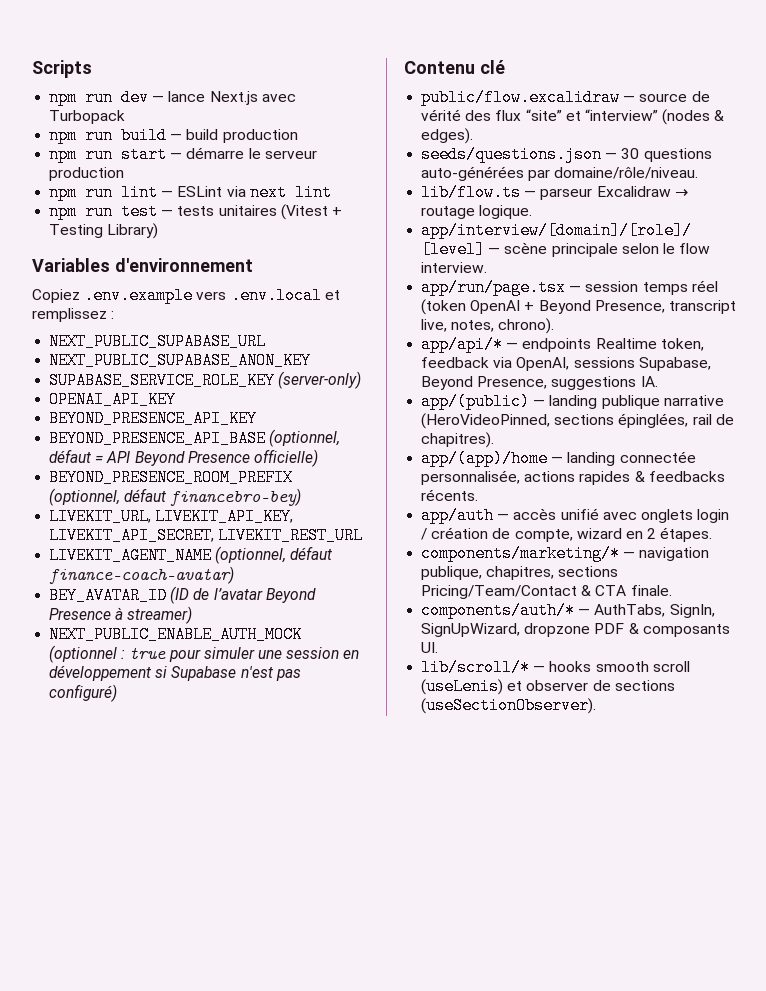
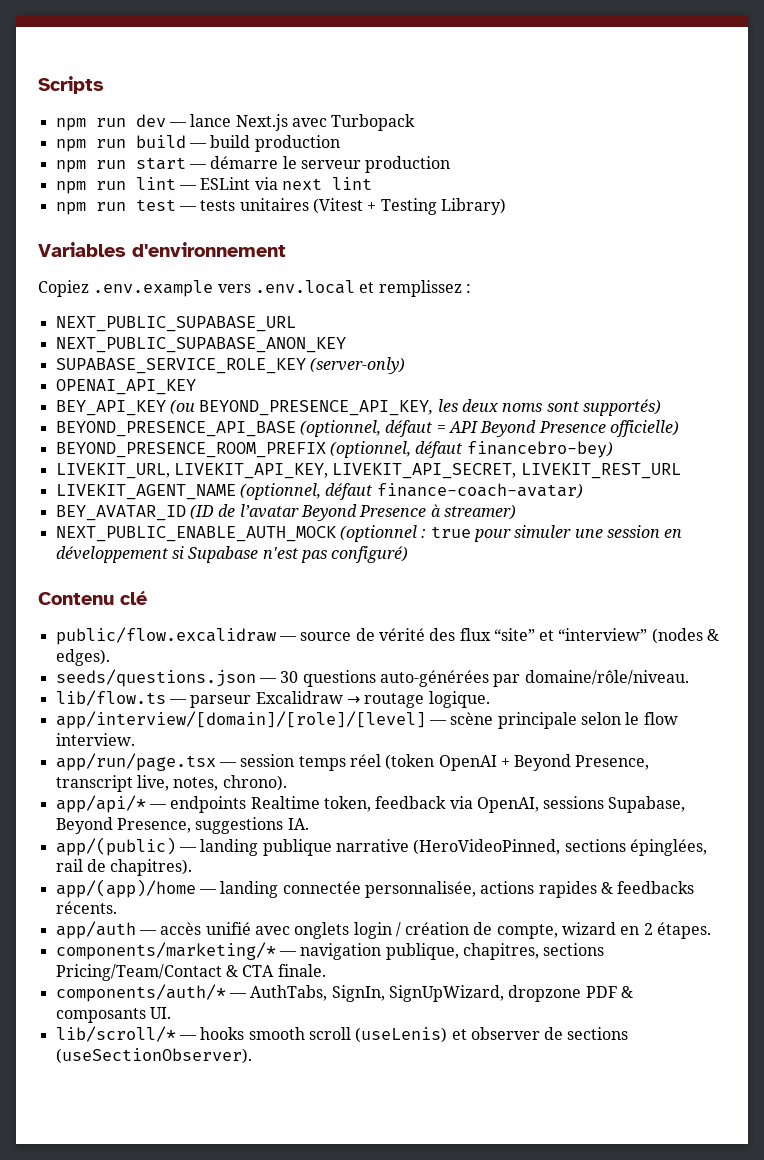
- BEYOND_PRESENCE_API_KEY
+ BEY_API_KEY (ou BEYOND_PRESENCE_API_KEY, les deux noms sont supportés)

